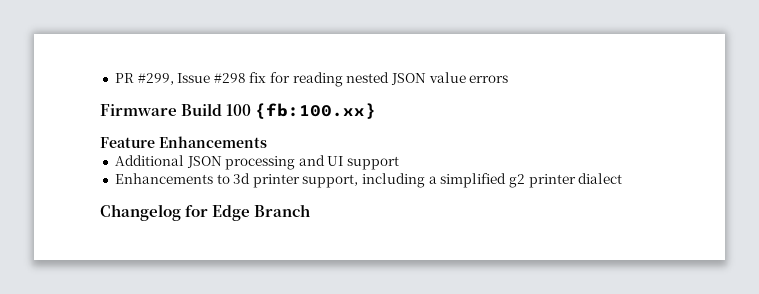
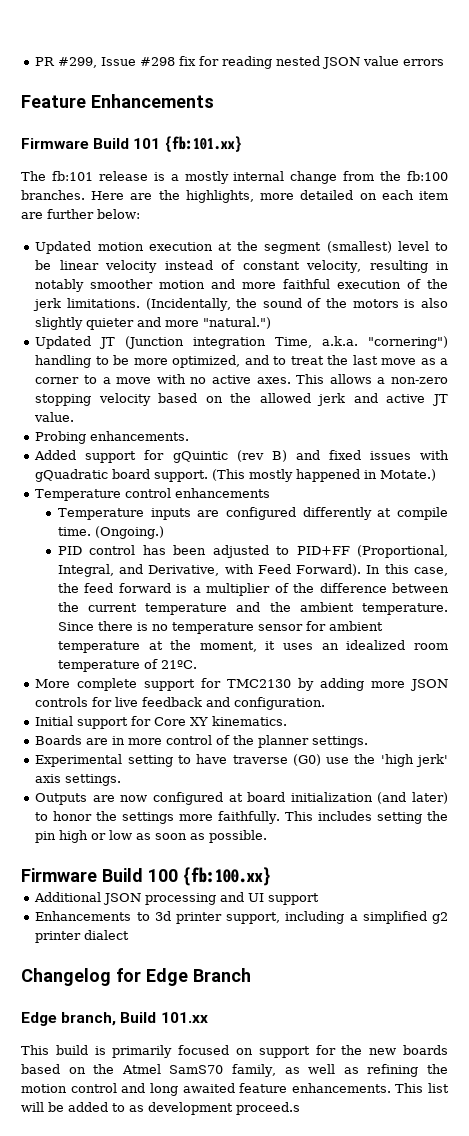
+ Feature Enhancements
+ Firmware Build 101 {fb:101.xx}
+ The fb:101 release is a mostly internal change from the fb:100 branches. Here are the highlights, more detailed on each item are further below:
+ Updated motion execution at the segment (smallest) level to be linear velocity instead of constant velocity, resulting in notably smoother motion and more faithful execution of the jerk limitations. (Incidentally, the sound of the motors is also slightly quieter and more "natural.")
+ Updated JT (Junction integration Time, a.k.a. "cornering") handling to be more optimized, and to treat the last move as a corner to a move with no active axes. This allows a non-zero stopping velocity based on the allowed jerk and active JT value.
+ Probing enhancements.
+ Added support for gQuintic (rev B) and fixed issues with gQuadratic board support. (This mostly happened in Motate.)
+ Temperature control enhancements
+ Temperature inputs are configured differently at compile time. (Ongoing.)
+ PID control has been adjusted to PID+FF (Proportional, Integral, and Derivative, with Feed Forward). In this case, the feed forward is a multiplier of the difference between the current temperature and the ambient temperature. Since there is no temperature sensor for ambient temperature at the moment, it uses an idealized room temperature of 21ºC.
+ More complete support for TMC2130 by adding more JSON controls for live feedback and configuration.
+ Initial support for Core XY kinematics.
+ Boards are in more control of the planner settings.
+ Experimental setting to have traverse (G0) use the 'high jerk' axis settings.
+ Outputs are now configured at board initialization (and later) to honor the settings more faithfully. This includes setting the pin high or low as soon as possible.
- Feature Enhancements
+ Edge branch, Build 101.xx
+ This build is primarily focused on support for the new boards based on the Atmel SamS70 family, as well as refining the motion control and long awaited feature enhancements. This list will be added to as development proceed.s

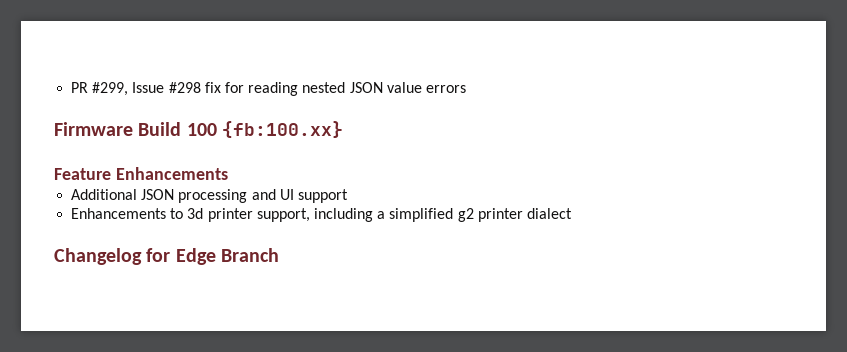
- Feature Enhancements
- Firmware Build 101 {fb:101.xx}
- The fb:101 release is a mostly internal change from the fb:100 branches. Here are the highlights, more detailed on each item are further below:
- Updated motion execution at the segment (smallest) level to be linear velocity instead of constant velocity, resulting in notably smoother motion and more faithful execution of the jerk limitations. (Incidentally, the sound of the motors is also slightly quieter and more "natural.")
- Updated JT (Junction integration Time, a.k.a. "cornering") handling to be more optimized, and to treat the last move as a corner to a move with no active axes. This allows a non-zero stopping velocity based on the allowed jerk and active JT value.
- Probing enhancements.
- Added support for gQuintic (rev B) and fixed issues with gQuadratic board support. (This mostly happened in Motate.)
- Temperature control enhancements
- Temperature inputs are configured differently at compile time. (Ongoing.)
- PID control has been adjusted to PID+FF (Proportional, Integral, and Derivative, with Feed Forward). In this case, the feed forward is a multiplier of the difference between the current temperature and the ambient temperature. Since there is no temperature sensor for ambient temperature at the moment, it uses an idealized room temperature of 21ºC.
- More complete support for TMC2130 by adding more JSON controls for live feedback and configuration.
- Initial support for Core XY kinematics.
- Boards are in more control of the planner settings.
- Experimental setting to have traverse (G0) use the 'high jerk' axis settings.
- Outputs are now configured at board initialization (and later) to honor the settings more faithfully. This includes setting the pin high or low as soon as possible.
+ Feature Enhancements
- Edge branch, Build 101.xx
- This build is primarily focused on support for the new boards based on the Atmel SamS70 family, as well as refining the motion control and long awaited feature enhancements. This list will be added to as development proceed.s

